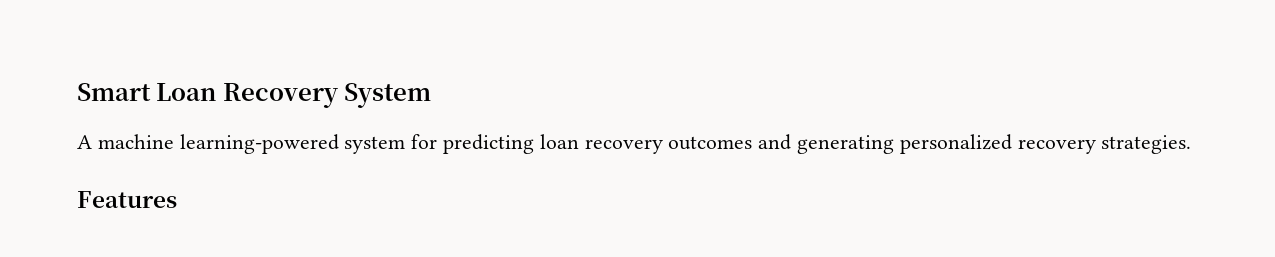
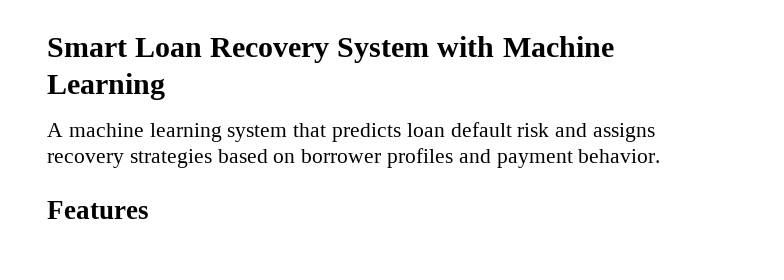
- Smart Loan Recovery System
+ Smart Loan Recovery System with Machine Learning
- A machine learning-powered system for predicting loan recovery outcomes and generating personalized recovery strategies.
+ A machine learning system that predicts loan default risk and assigns recovery strategies based on borrower profiles and payment behavior.

